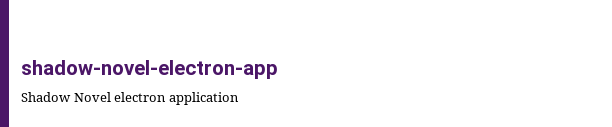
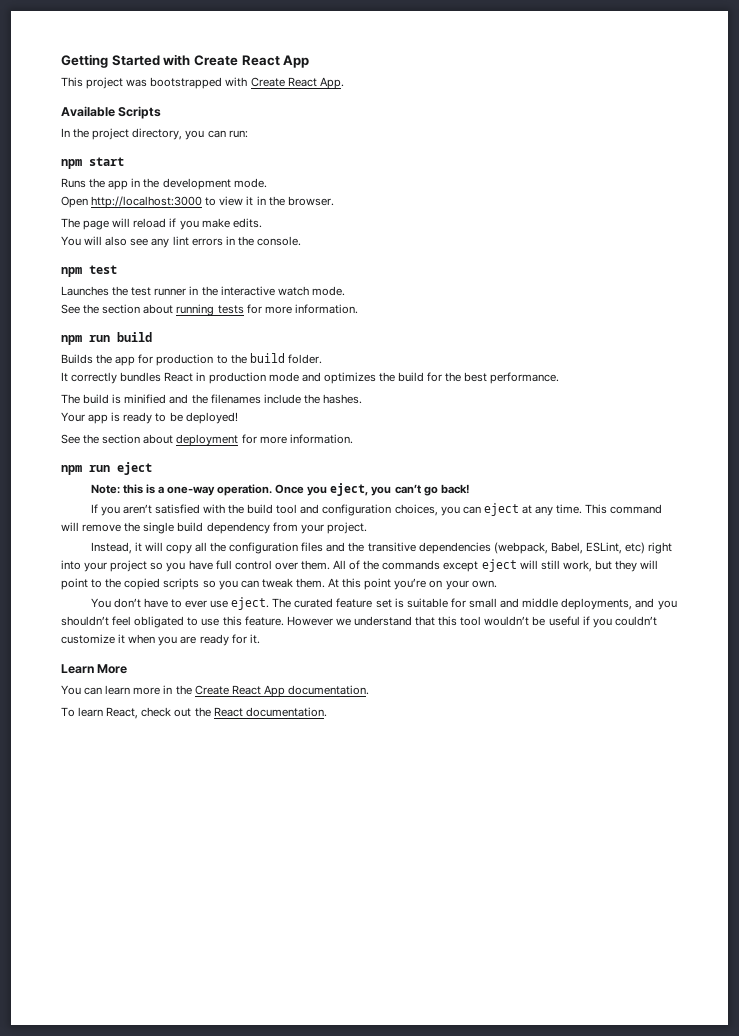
- shadow-novel-electron-app
- Shadow Novel electron application
+ Getting Started with Create React App
+ This project was bootstrapped with Create React App.
+ Available Scripts
+ In the project directory, you can run:
+ npm start
+ Runs the app in the development mode.
+ Open http://localhost:3000 to view it in the browser.
+ The page will reload if you make edits.
+ You will also see any lint errors in the console.
+ npm test
+ Launches the test runner in the interactive watch mode.
+ See the section about running tests for more information.
+ npm run build
+ Builds the app for production to the build folder.
+ It correctly bundles React in production mode and optimizes the build for the best performance.
+ The build is minified and the filenames include the hashes.
+ Your app is ready to be deployed!
+ See the section about deployment for more information.
+ npm run eject
+ Note: this is a one-way operation. Once you eject, you can’t go back!
+ If you aren’t satisfied with the build tool and configuration choices, you can eject at any time. This command will remove the single build dependency from your project.
+ Instead, it will copy all the configuration files and the transitive dependencies (webpack, Babel, ESLint, etc) right into your project so you have full control over them. All of the commands except eject will still work, but they will point to the copied scripts so you can tweak them. At this point you’re on your own.
+ You don’t have to ever use eject. The curated feature set is suitable for small and middle deployments, and you shouldn’t feel obligated to use this feature. However we understand that this tool wouldn’t be useful if you couldn’t customize it when you are ready for it.
+ Learn More
+ You can learn more in the Create React App documentation.
+ To learn React, check out the React documentation.

